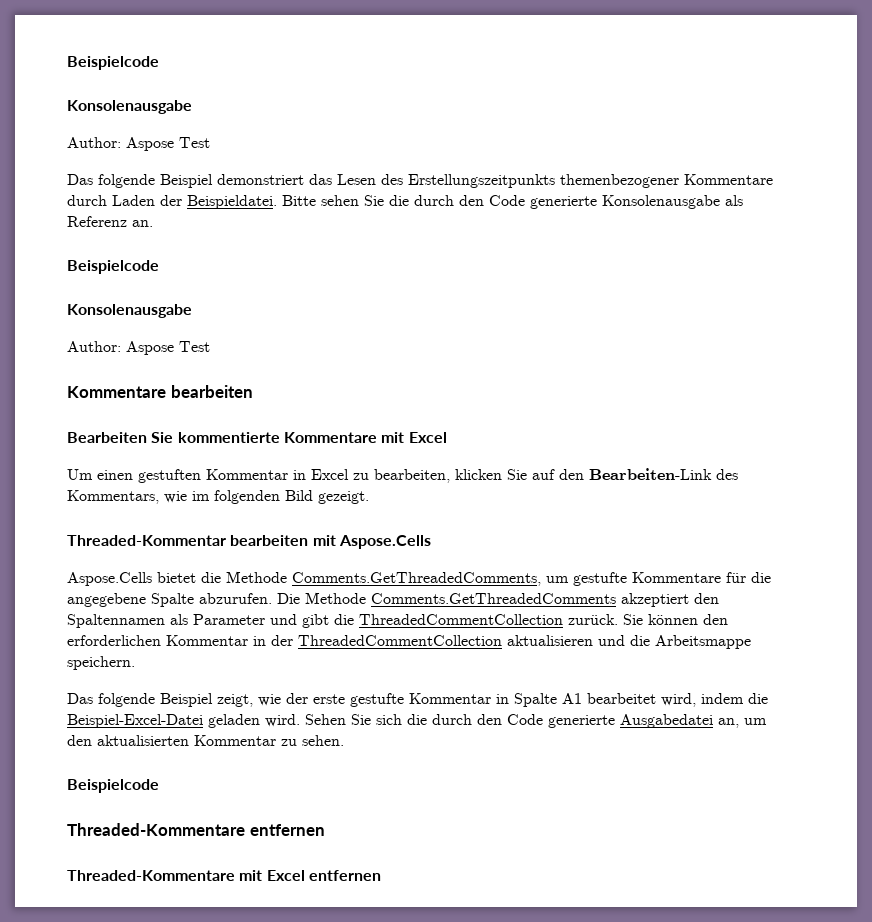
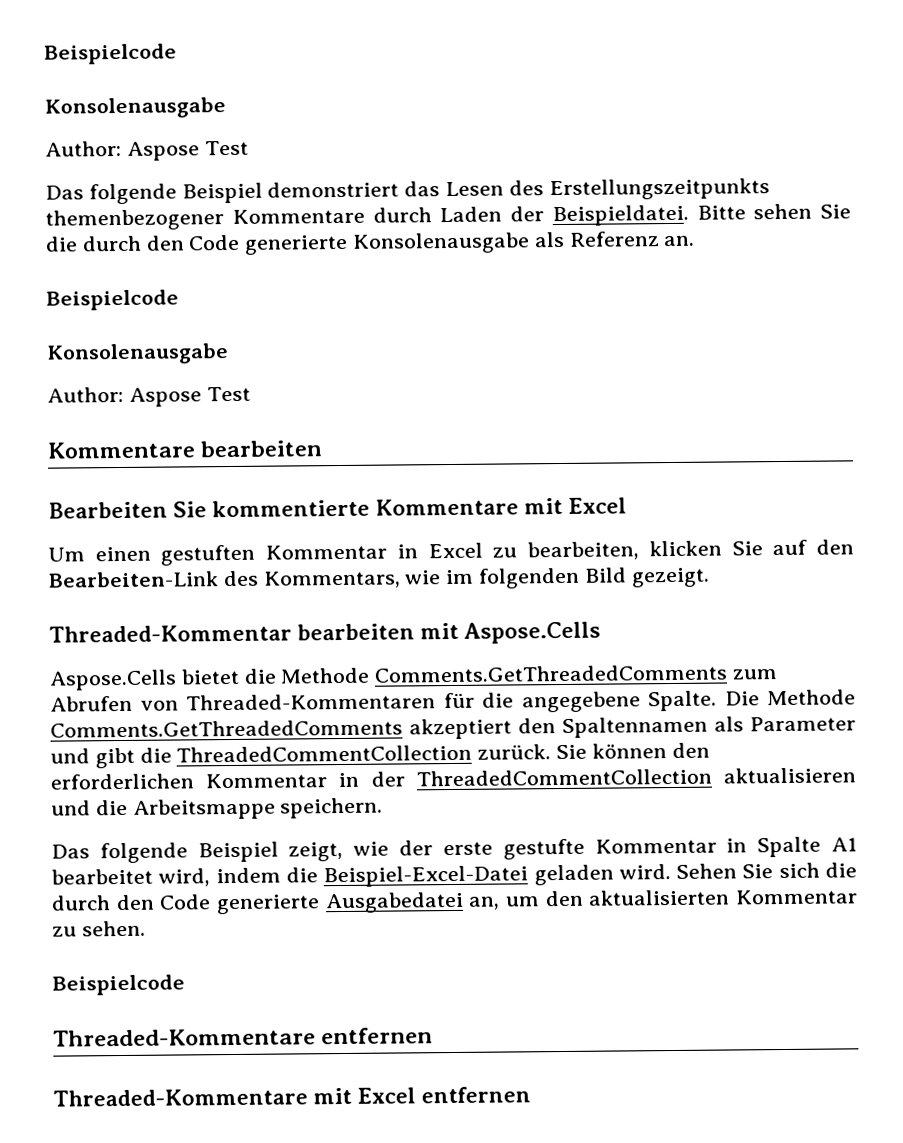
- Aspose.Cells bietet die Methode Comments.GetThreadedComments, um gestufte Kommentare für die angegebene Spalte abzurufen.
+ Aspose.Cells bietet die Methode Comments.GetThreadedComments zum Abrufen von Threaded-Kommentaren für die angegebene Spalte.

